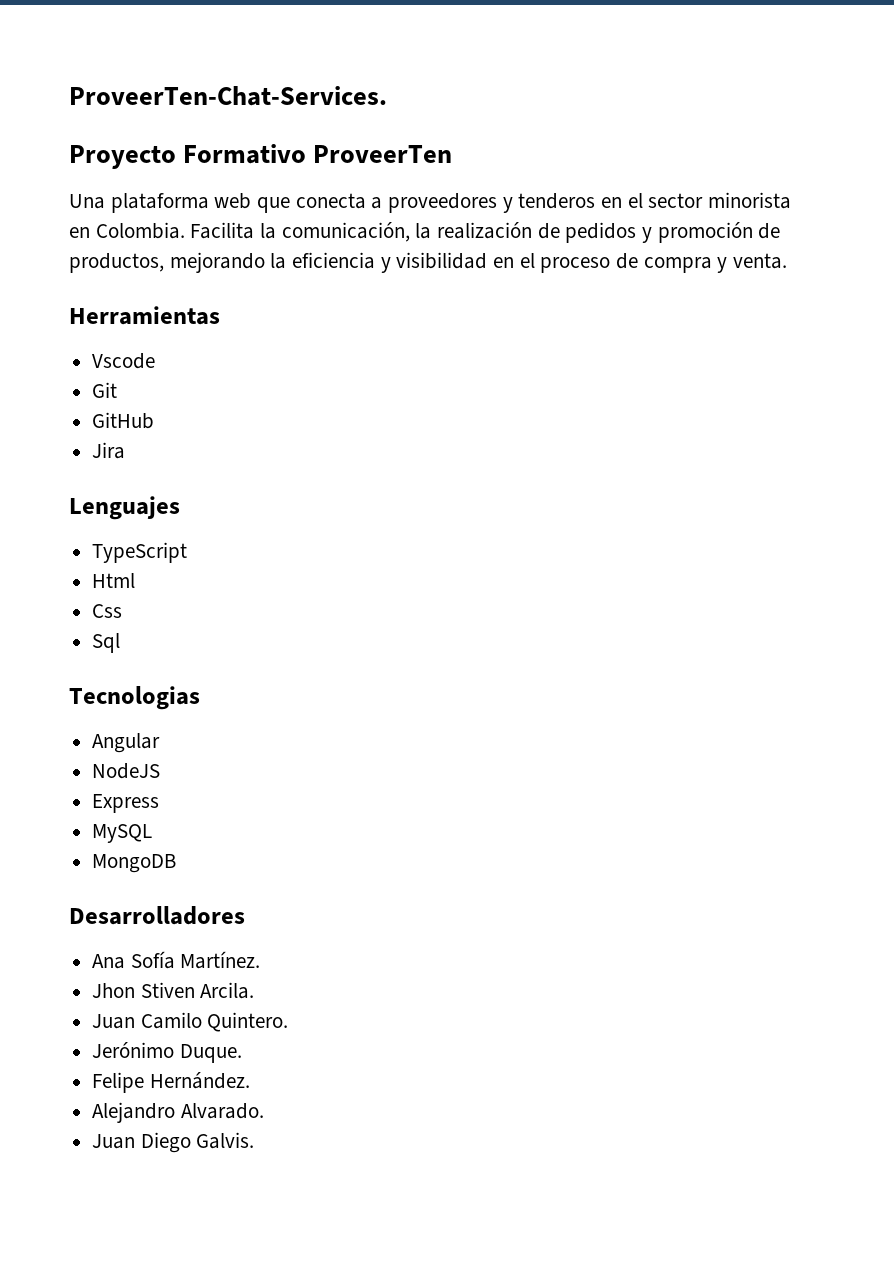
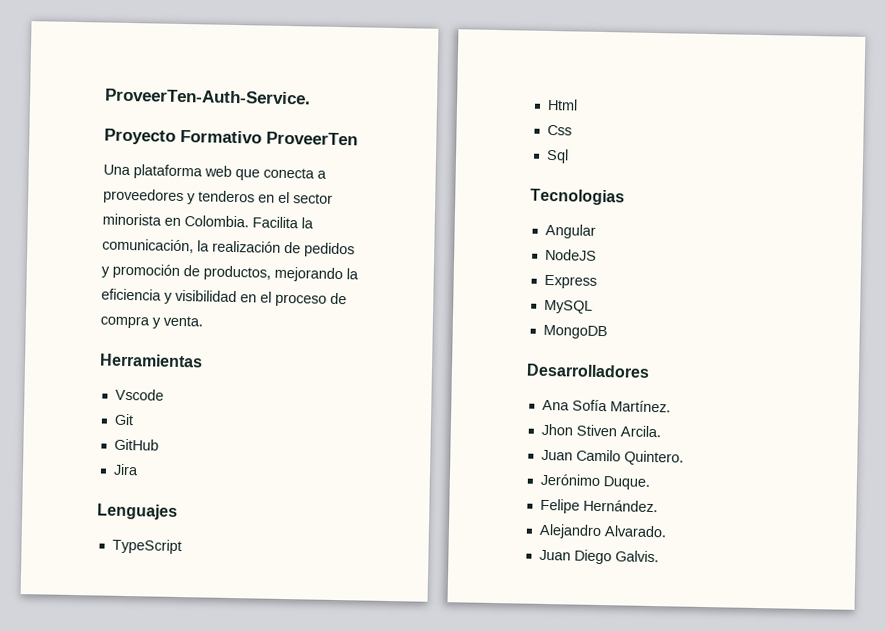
- ProveerTen-Chat-Services.
+ ProveerTen-Auth-Service.

